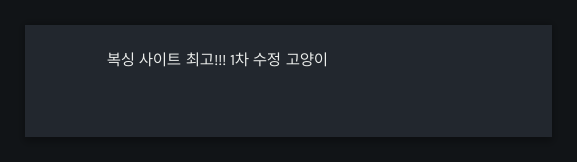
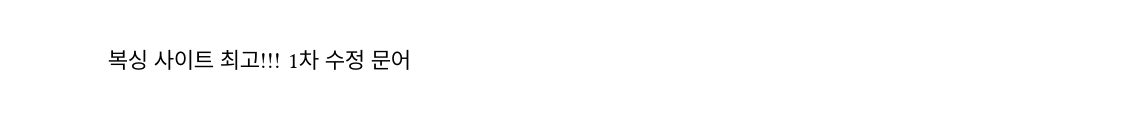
- 1차 수정 고양이
+ 1차 수정 문어

